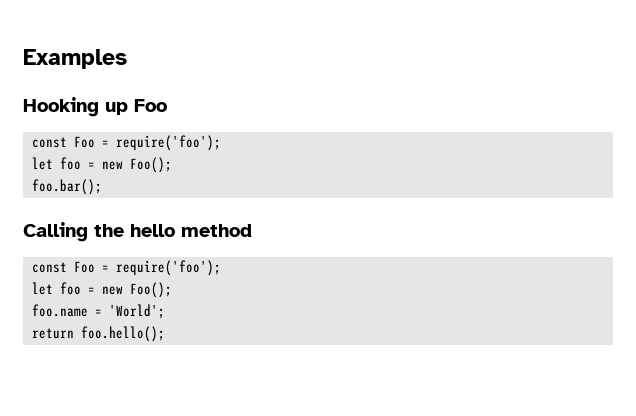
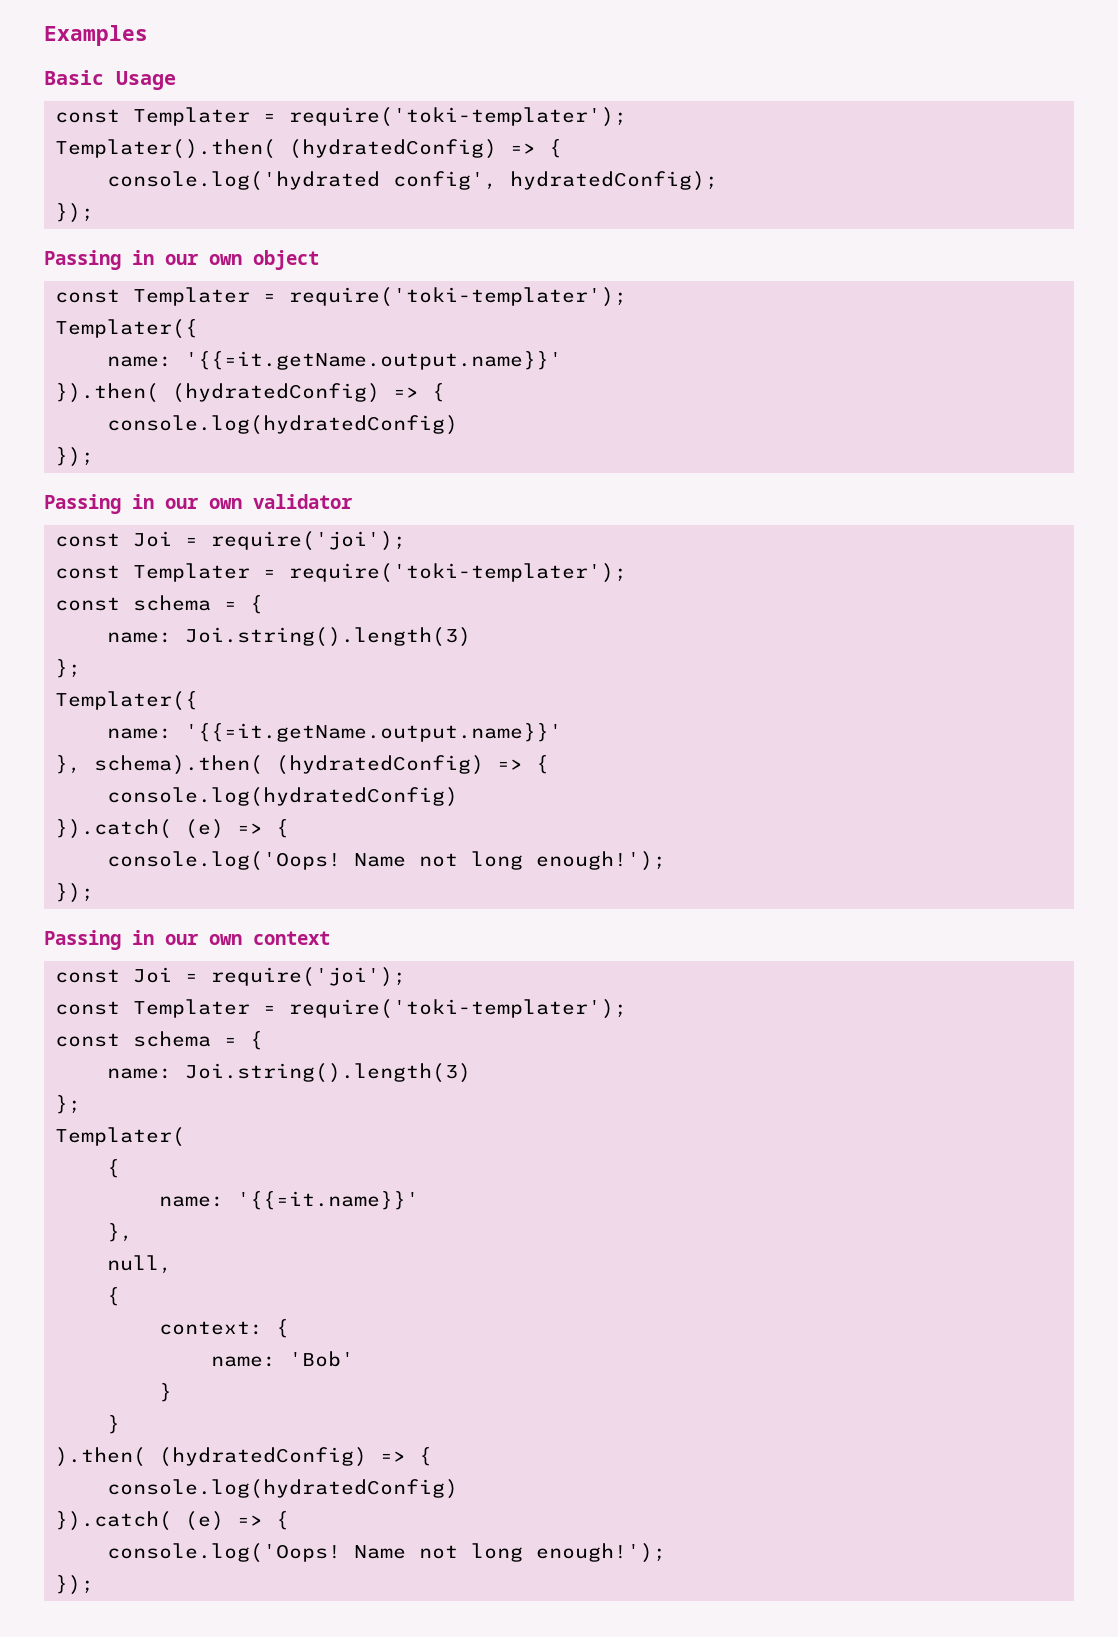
- Hooking up Foo
- const Foo = require('foo');
- let foo = new Foo();
- foo.bar();
- Calling the hello method
- const Foo = require('foo');
- let foo = new Foo();
- foo.name = 'World';
- return foo.hello();
+ Basic Usage
+ const Templater = require('toki-templater');
+ Templater().then( (hydratedConfig) => {
+ console.log('hydrated config', hydratedConfig);
+ });
+ Passing in our own object
+ const Templater = require('toki-templater');
+ Templater({
+ name: '{{=it.getName.output.name}}'
+ }).then( (hydratedConfig) => {
+ console.log(hydratedConfig)
+ });
+ Passing in our own validator
+ const Joi = require('joi');
+ const Templater = require('toki-templater');
+ const schema = {
+ name: Joi.string().length(3)
+ };
+ Templater({
+ name: '{{=it.getName.output.name}}'
+ }, schema).then( (hydratedConfig) => {
+ console.log(hydratedConfig)
+ }).catch( (e) => {
+ console.log('Oops! Name not long enough!');
+ });
+ Passing in our own context
+ const Joi = require('joi');
+ const Templater = require('toki-templater');
+ const schema = {
+ name: Joi.string().length(3)
+ };
+ Templater(
+ {
+ name: '{{=it.name}}'
+ },
+ null,
+ {
+ context: {
+ name: 'Bob'
+ }
+ }
+ ).then( (hydratedConfig) => {
+ console.log(hydratedConfig)
+ }).catch( (e) => {
+ console.log('Oops! Name not long enough!');
+ });

